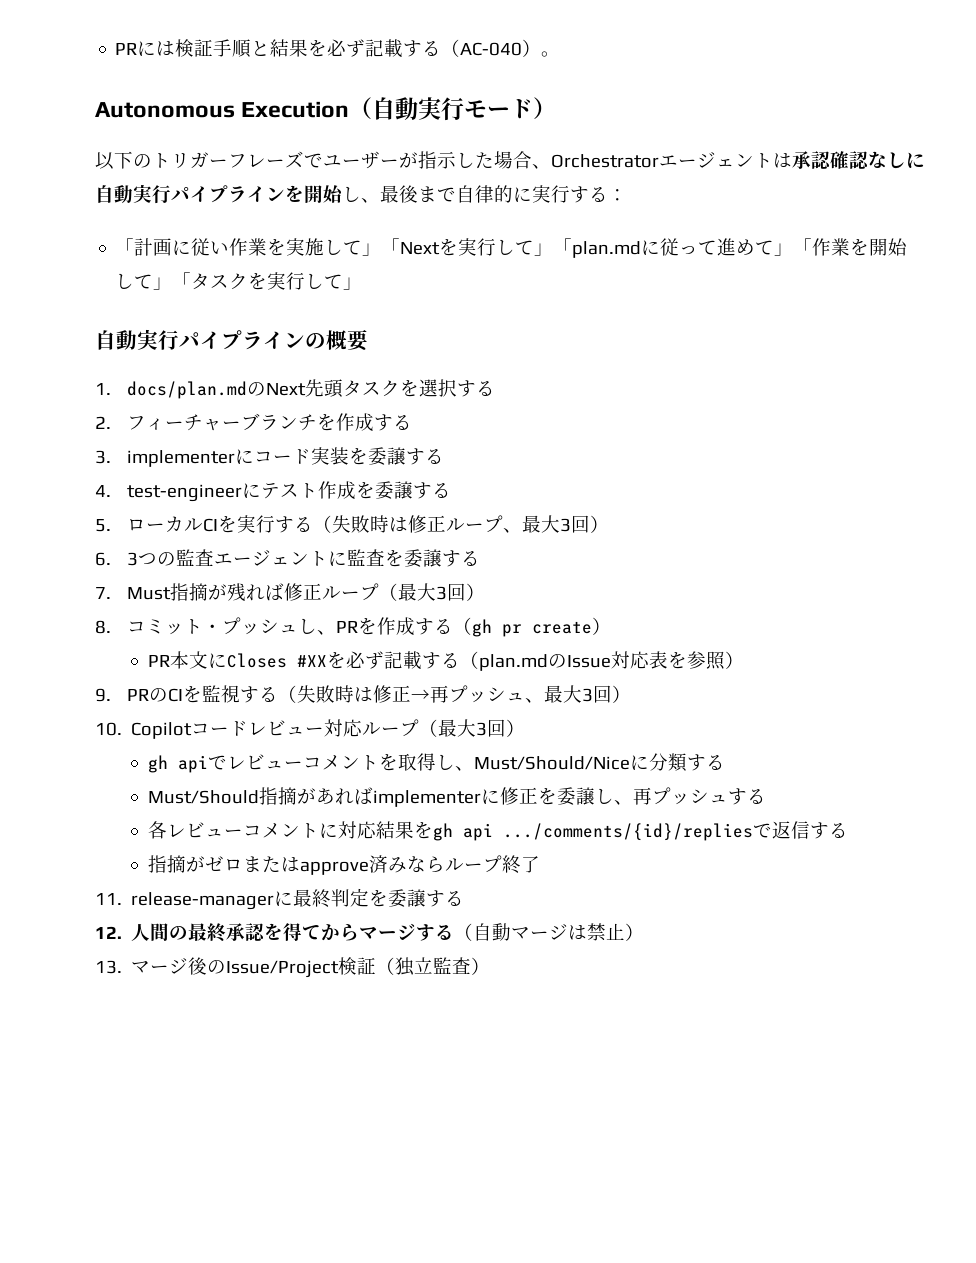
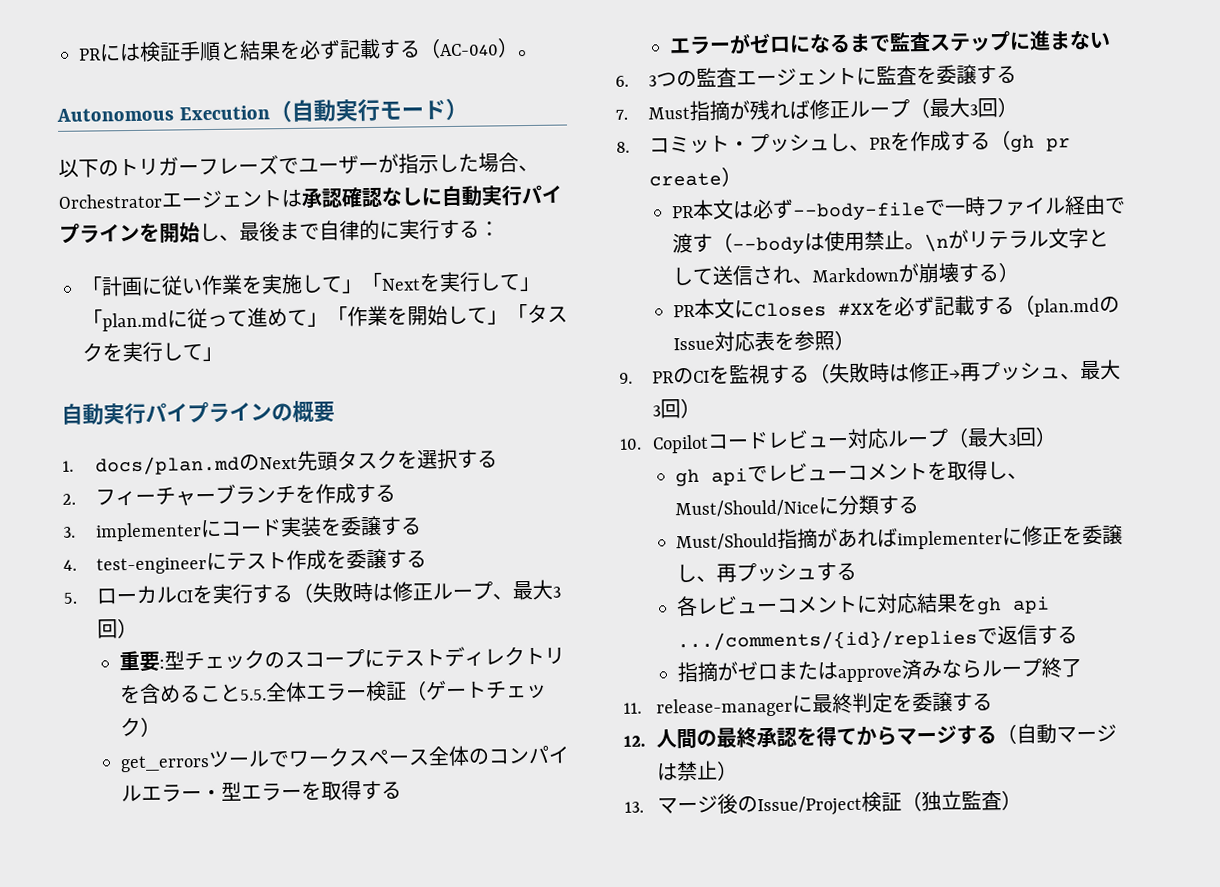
+ 重要:型チェックのスコープにテストディレクトリを含めること5.5.全体エラー検証（ゲートチェック）
+ get_errorsツールでワークスペース全体のコンパイルエラー・型エラーを取得する
+ エラーがゼロになるまで監査ステップに進まない
+ PR本文は必ず--body-fileで一時ファイル経由で渡す（--bodyは使用禁止。\nがリテラル文字として送信され、Markdownが崩壊する）

